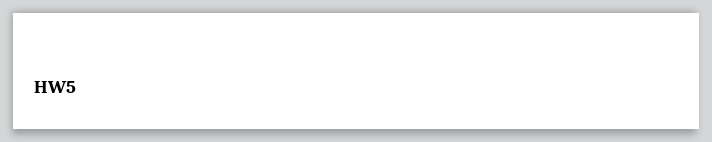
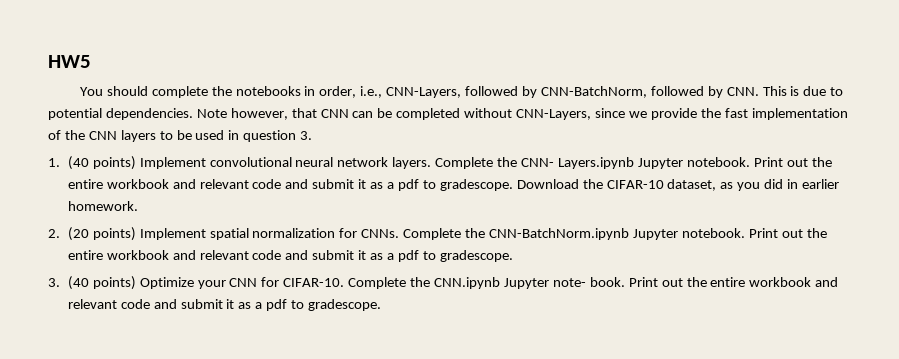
+ You should complete the notebooks in order, i.e., CNN-Layers, followed by CNN-BatchNorm, followed by CNN. This is due to potential dependencies. Note however, that CNN can be completed without CNN-Layers, since we provide the fast implementation of the CNN layers to be used in question 3.
+ 1. (40 points) Implement convolutional neural network layers. Complete the CNN- Layers.ipynb Jupyter notebook. Print out the entire workbook and relevant code and submit it as a pdf to gradescope. Download the CIFAR-10 dataset, as you did in earlier homework.
+ 2. (20 points) Implement spatial normalization for CNNs. Complete the CNN-BatchNorm.ipynb Jupyter notebook. Print out the entire workbook and relevant code and submit it as a pdf to gradescope.
+ 3. (40 points) Optimize your CNN for CIFAR-10. Complete the CNN.ipynb Jupyter note- book. Print out the entire workbook and relevant code and submit it as a pdf to gradescope.

